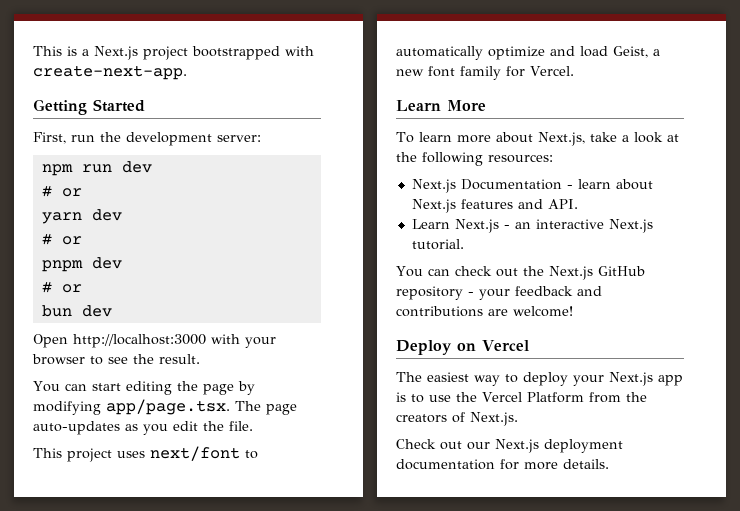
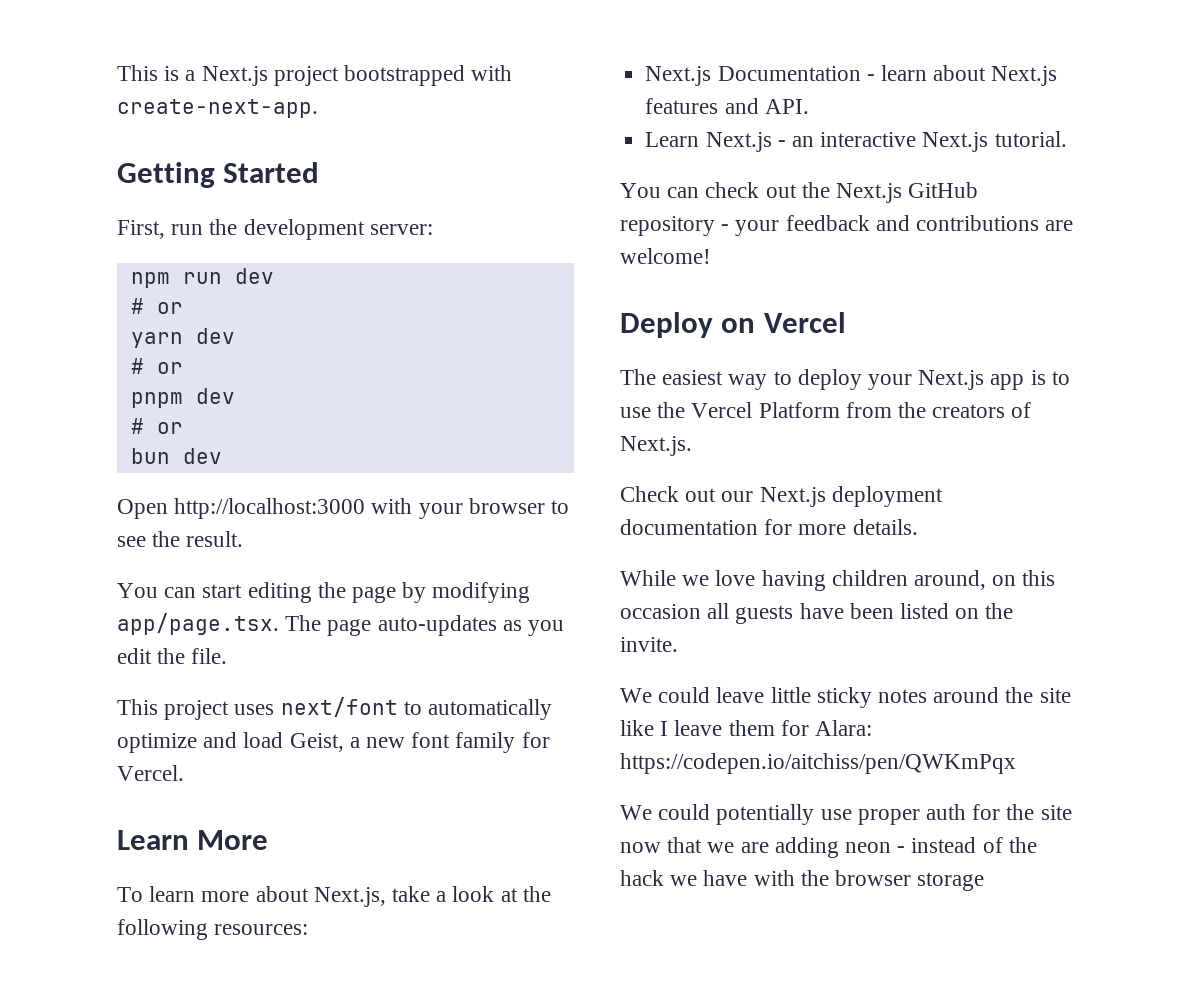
+ While we love having children around, on this occasion all guests have been listed on the invite.
+ We could leave little sticky notes around the site like I leave them for Alara: https://codepen.io/aitchiss/pen/QWKmPqx
+ We could potentially use proper auth for the site now that we are adding neon - instead of the hack we have with the browser storage

